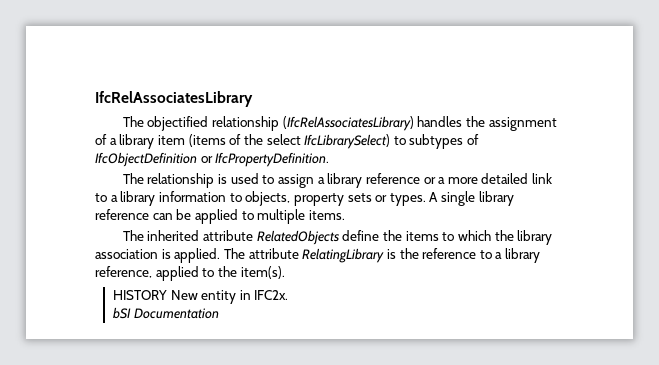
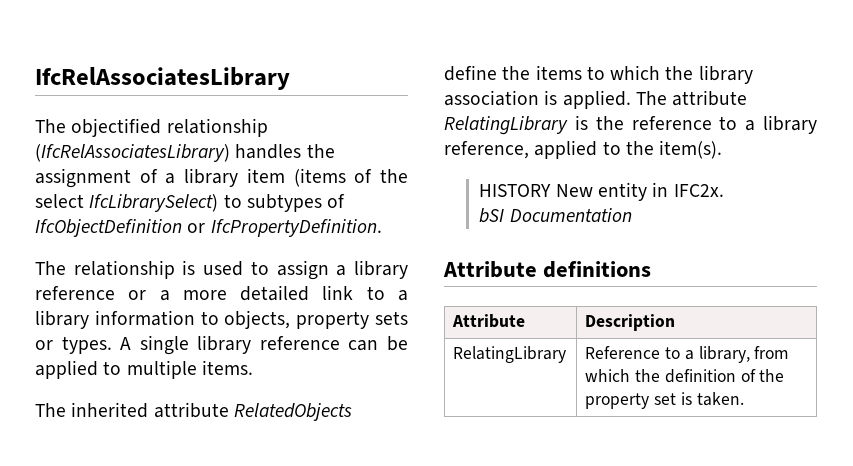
+ Attribute definitions
+ Attribute | Description
+ RelatingLibrary | Reference to a library, from which the definition of the property set is taken.

